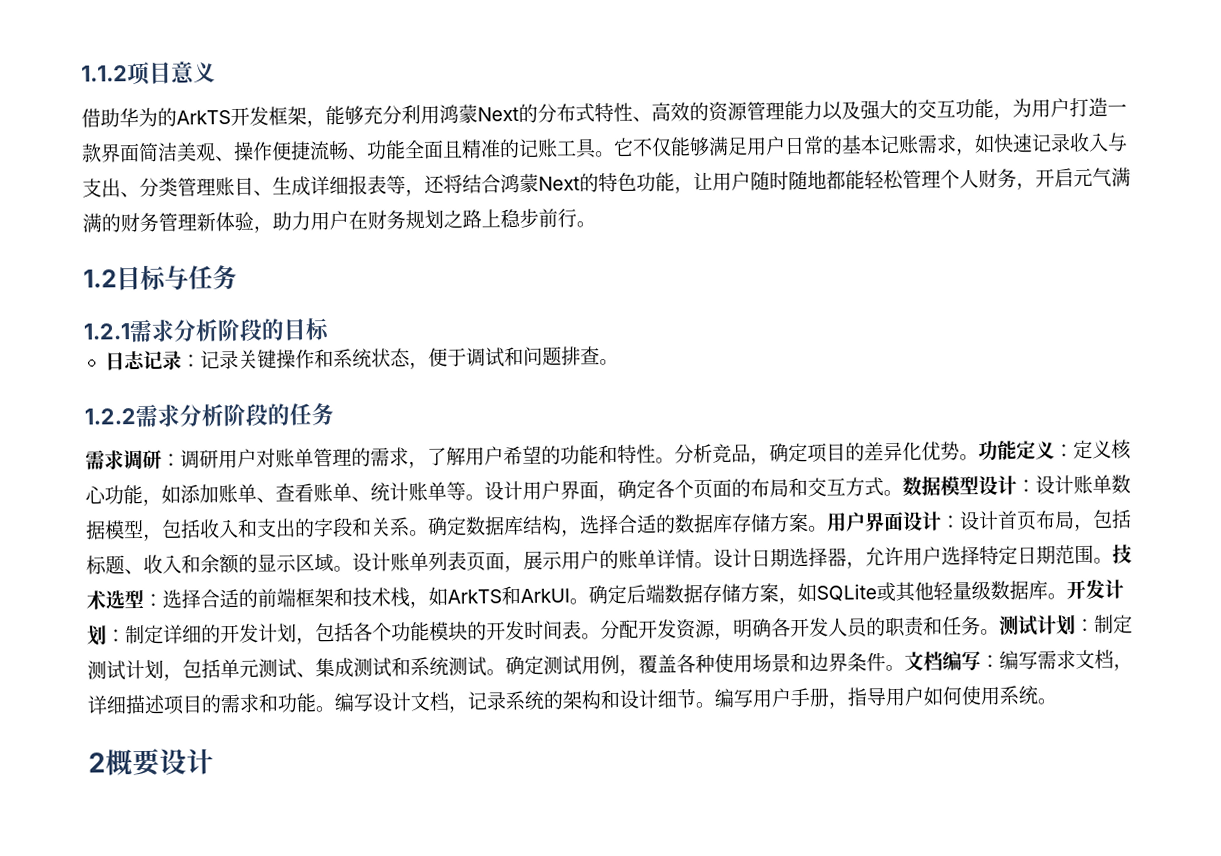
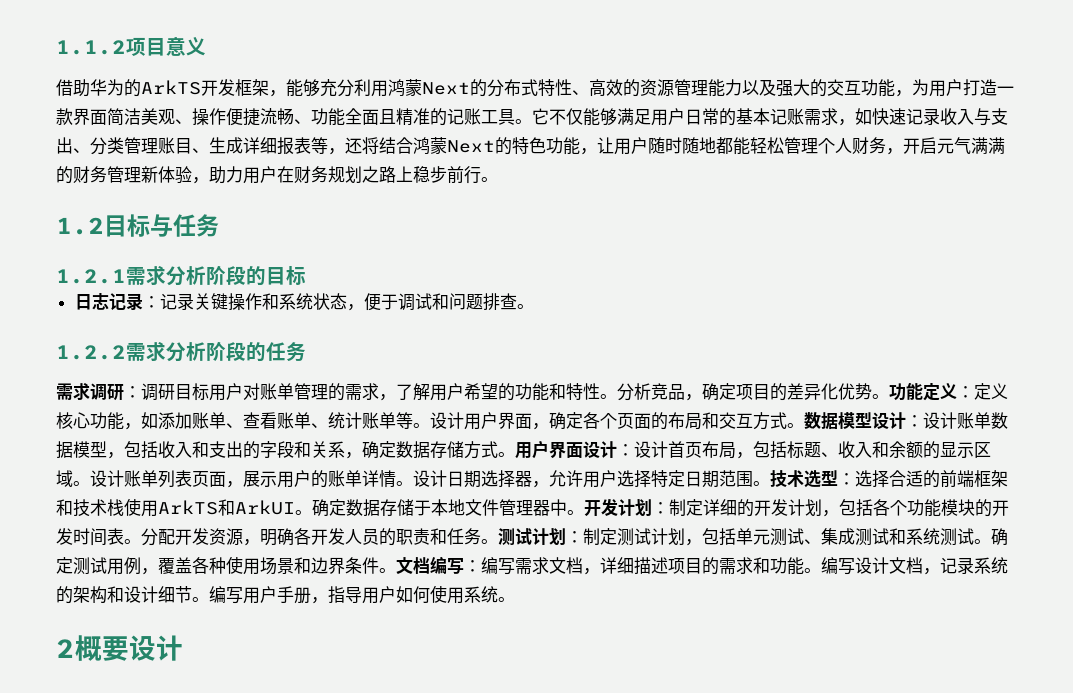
- 需求调研：调研用户对账单管理的需求，了解用户希望的功能和特性。
+ 需求调研：调研目标用户对账单管理的需求，了解用户希望的功能和特性。
- 数据模型设计：设计账单数据模型，包括收入和支出的字段和关系。确定数据库结构，选择合适的数据库存储方案。
+ 数据模型设计：设计账单数据模型，包括收入和支出的字段和关系，确定数据存储方式。
- 技术选型：选择合适的前端框架和技术栈，如ArkTS和ArkUI。
+ 技术选型：选择合适的前端框架和技术栈使用ArkTS和ArkUI。
- 确定后端数据存储方案，如SQLite或其他轻量级数据库。
+ 确定数据存储于本地文件管理器中。

